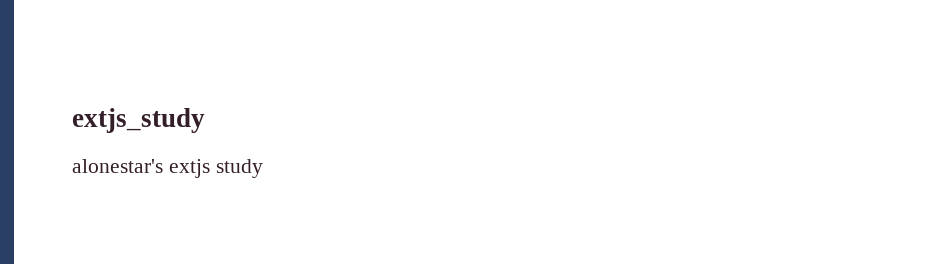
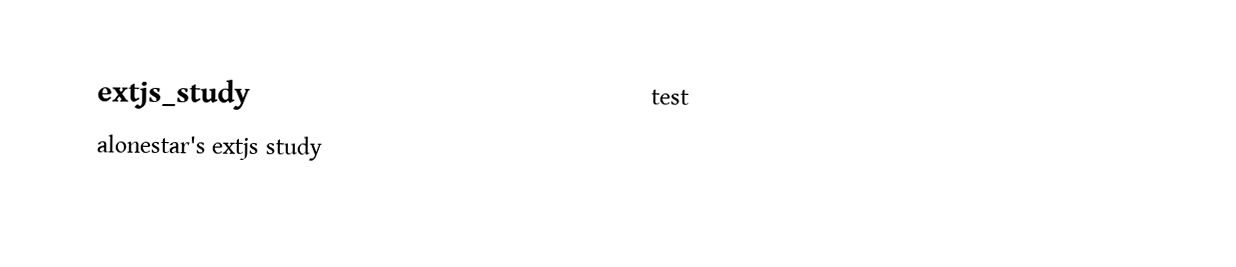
+ test

